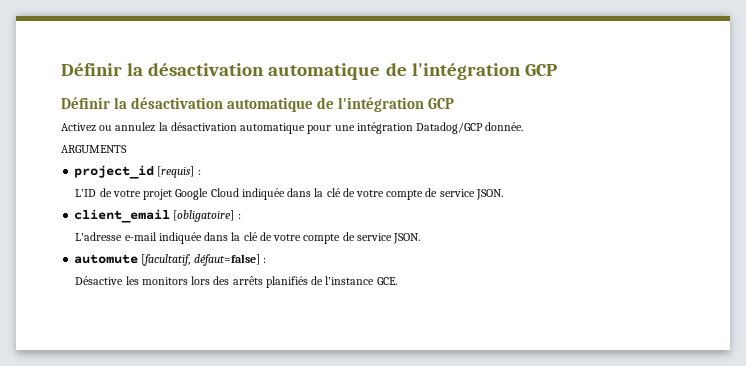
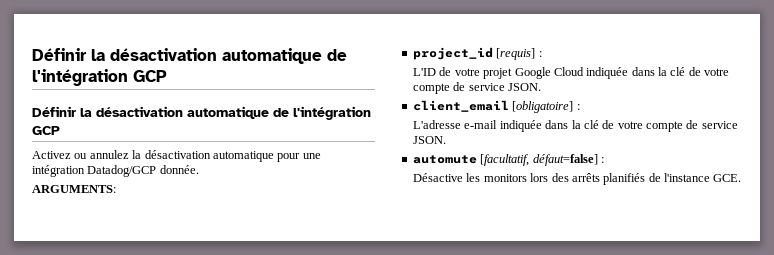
- ARGUMENTS
+ ARGUMENTS:

